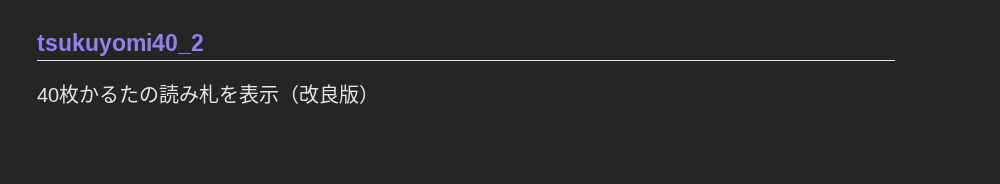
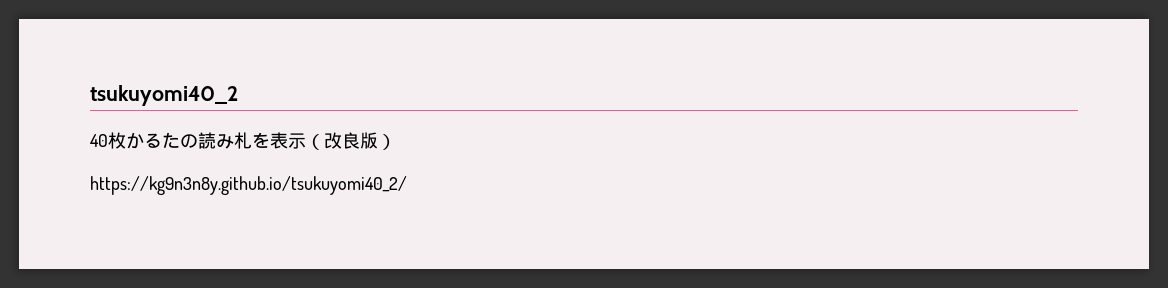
+ https://kg9n3n8y.github.io/tsukuyomi40_2/

